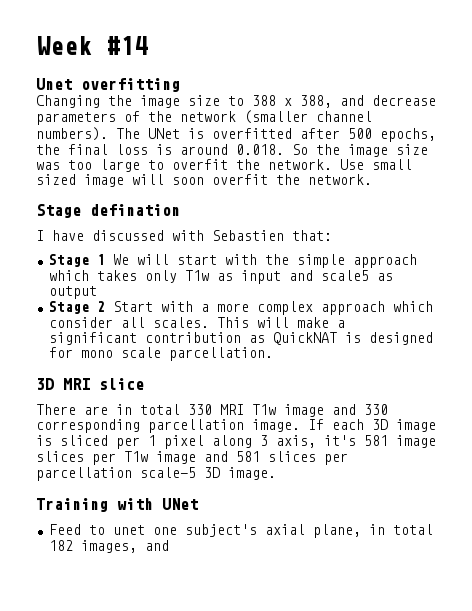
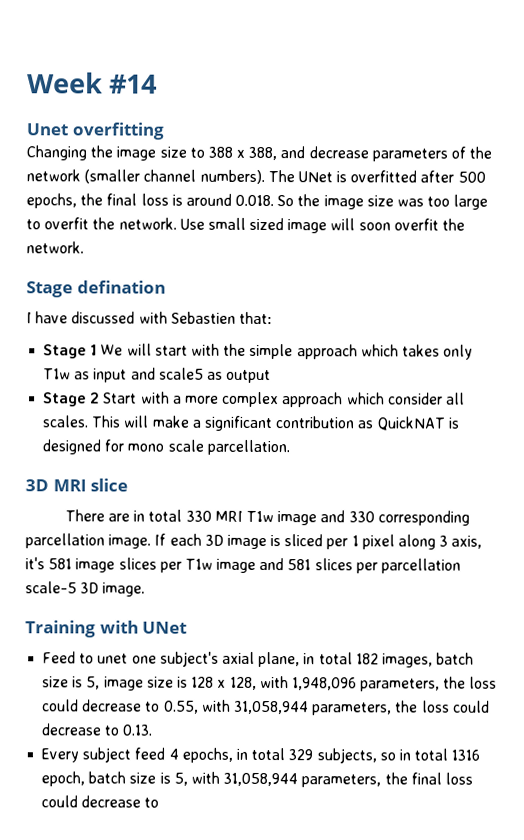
- Feed to unet one subject's axial plane, in total 182 images, and
+ Feed to unet one subject's axial plane, in total 182 images, batch size is 5, image size is 128 x 128, with 1,948,096 parameters, the loss could decrease to 0.55, with 31,058,944 parameters, the loss could decrease to 0.13.
+ Every subject feed 4 epochs, in total 329 subjects, so in total 1316 epoch, batch size is 5, with 31,058,944 parameters, the final loss could decrease to

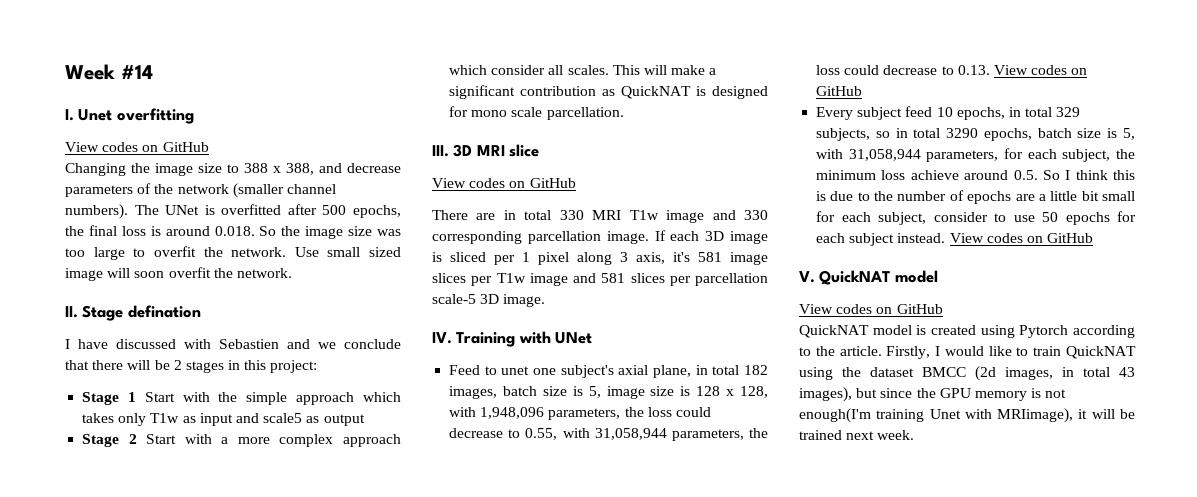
- Unet overfitting
+ I. Unet overfitting
+ View codes on GitHub
- Stage defination
+ II. Stage defination
- I have discussed with Sebastien that:
+ I have discussed with Sebastien and we conclude that there will be 2 stages in this project:
- Stage 1 We will start with the simple approach which takes only T1w as input and scale5 as output
+ Stage 1 Start with the simple approach which takes only T1w as input and scale5 as output
- 3D MRI slice
+ III. 3D MRI slice
+ View codes on GitHub
- Training with UNet
+ IV. Training with UNet
- Feed to unet one subject's axial plane, in total 182 images, batch size is 5, image size is 128 x 128, with 1,948,096 parameters, the loss could decrease to 0.55, with 31,058,944 parameters, the loss could decrease to 0.13.
+ Feed to unet one subject's axial plane, in total 182 images, batch size is 5, image size is 128 x 128, with 1,948,096 parameters, the loss could decrease to 0.55, with 31,058,944 parameters, the loss could decrease to 0.13. View codes on GitHub
- Every subject feed 4 epochs, in total 329 subjects, so in total 1316 epoch, batch size is 5, with 31,058,944 parameters, the final loss could decrease to
+ Every subject feed 10 epochs, in total 329 subjects, so in total 3290 epochs, batch size is 5, with 31,058,944 parameters, for each subject, the minimum loss achieve around 0.5. So I think this is due to the number of epochs are a little bit small for each subject, consider to use 50 epochs for each subject instead. View codes on GitHub
+ V. QuickNAT model
+ View codes on GitHub
+ QuickNAT model is created using Pytorch according to the article. Firstly, I would like to train QuickNAT using the dataset BMCC (2d images, in total 43 images), but since the GPU memory is not enough(I'm training Unet with MRIimage), it will be trained next week.

